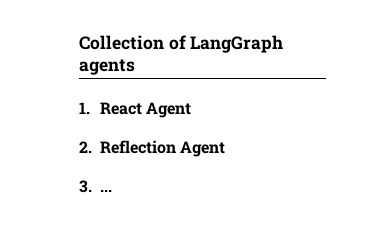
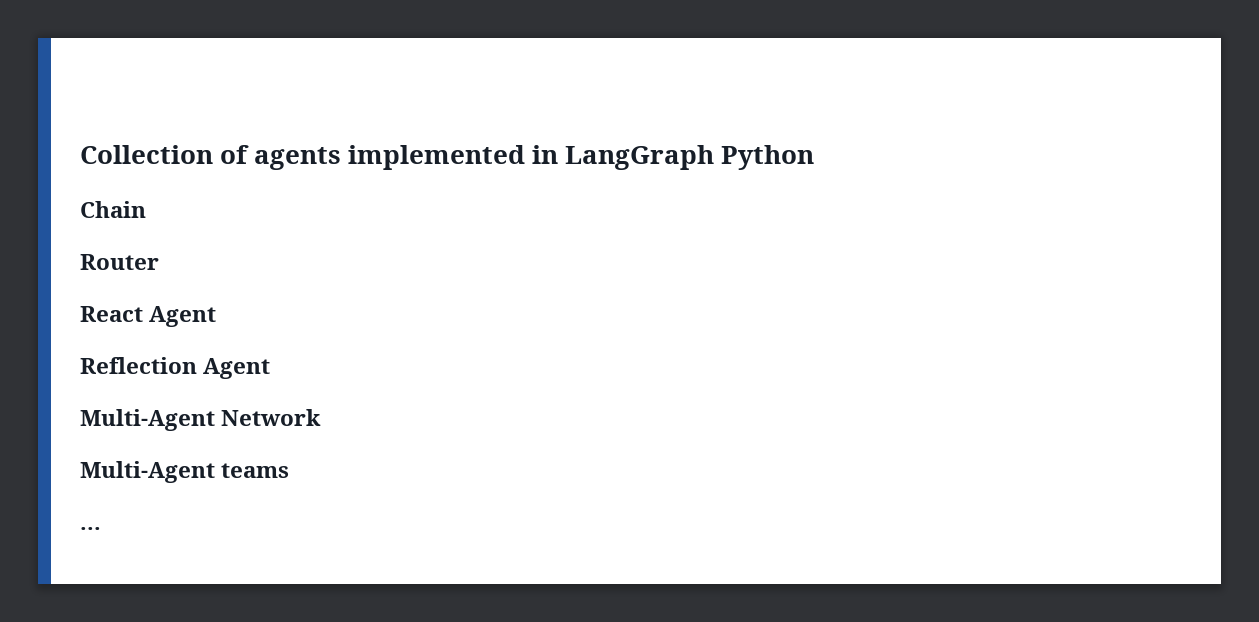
- Collection of LangGraph agents
- 1. React Agent
+ Collection of agents implemented in LangGraph Python
+ Chain
+ Router
+ React Agent
- 2. Reflection Agent
+ Reflection Agent
- 3. ...
+ Multi-Agent Network
+ Multi-Agent teams
+ ...

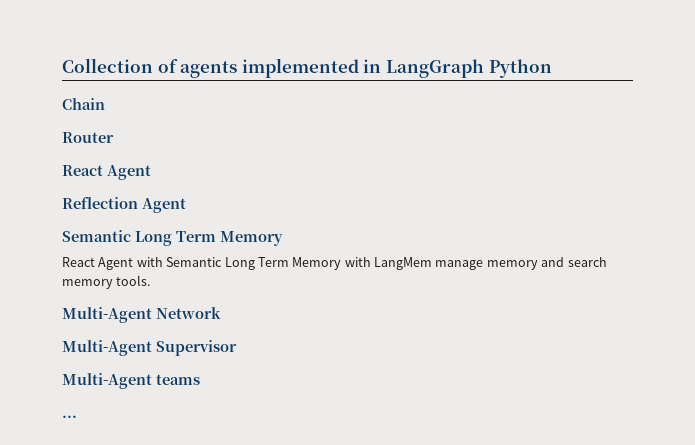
  Reflection Agent
+ Semantic Long Term Memory
+ React Agent with Semantic Long Term Memory with LangMem manage memory and search memory tools.
+ Multi-Agent Supervisor

